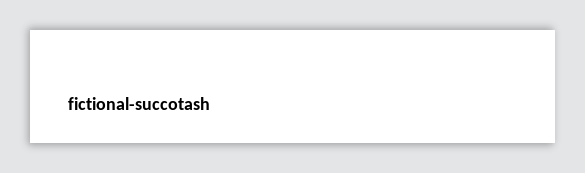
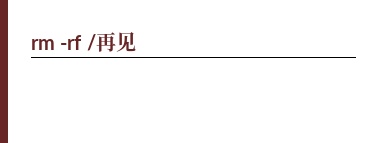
- fictional-succotash
+ rm -rf /再见

